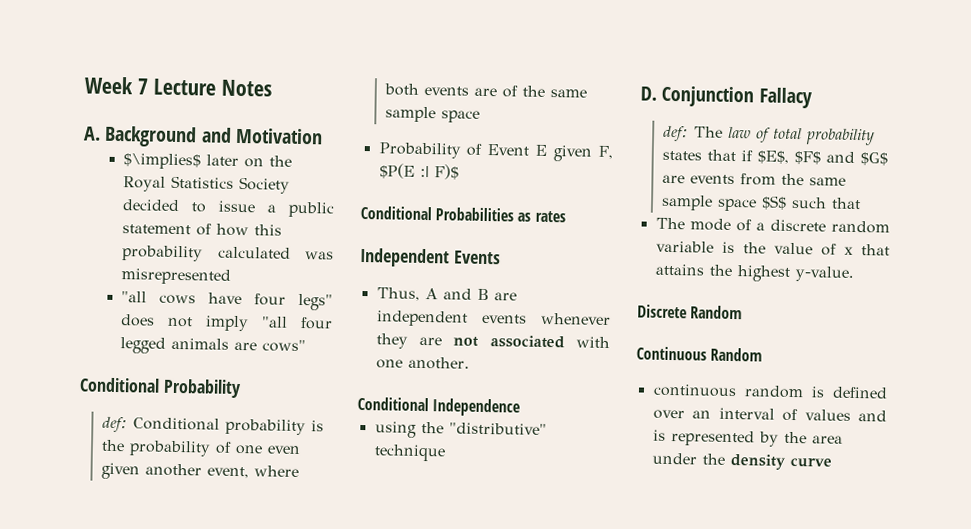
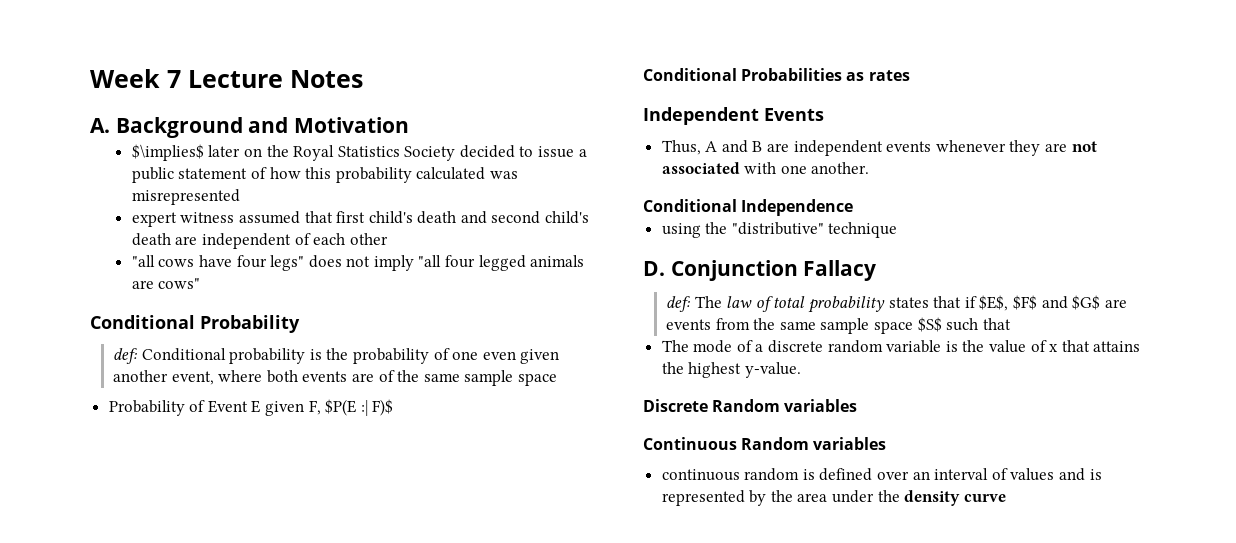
+ expert witness assumed that first child's death and second child's death are independent of each other
- Discrete Random
+ Discrete Random variables
- Continuous Random
+ Continuous Random variables

